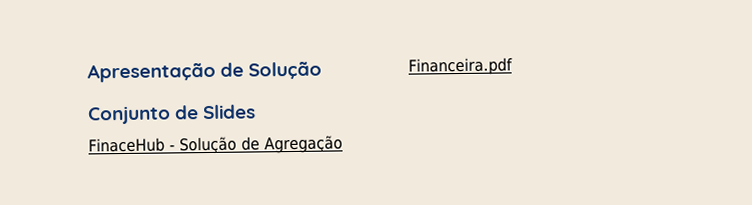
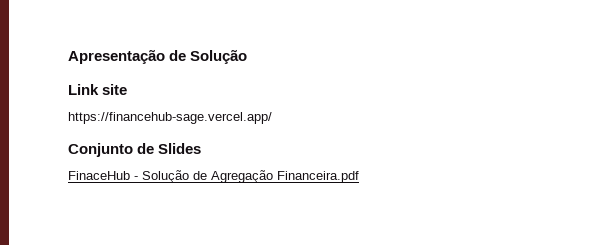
+ Link site
+ https://financehub-sage.vercel.app/

